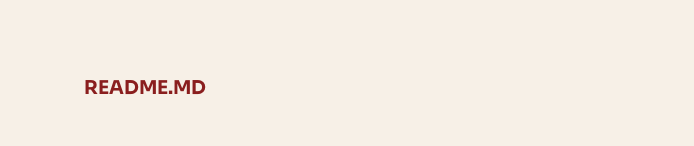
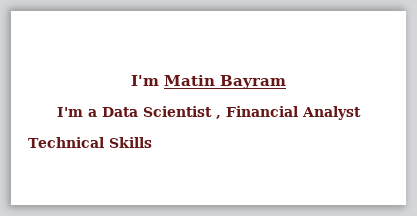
- README.MD
+ I'm Matin Bayram
+ I'm a Data Scientist , Financial Analyst
+ Technical Skills

